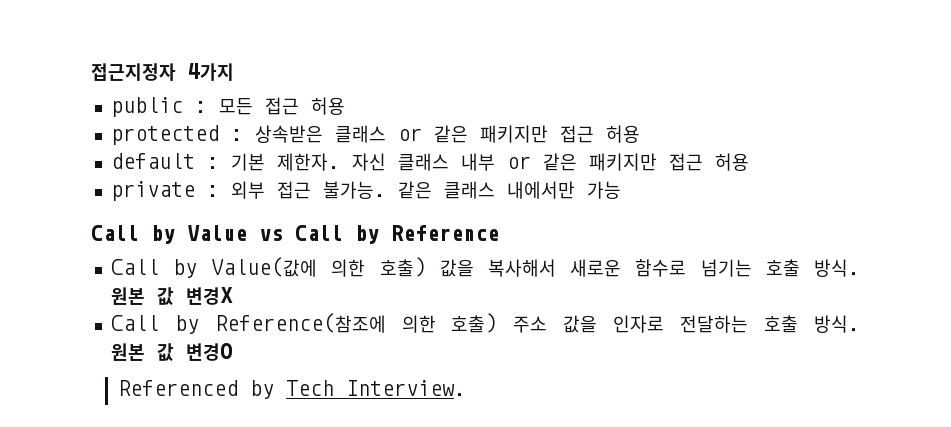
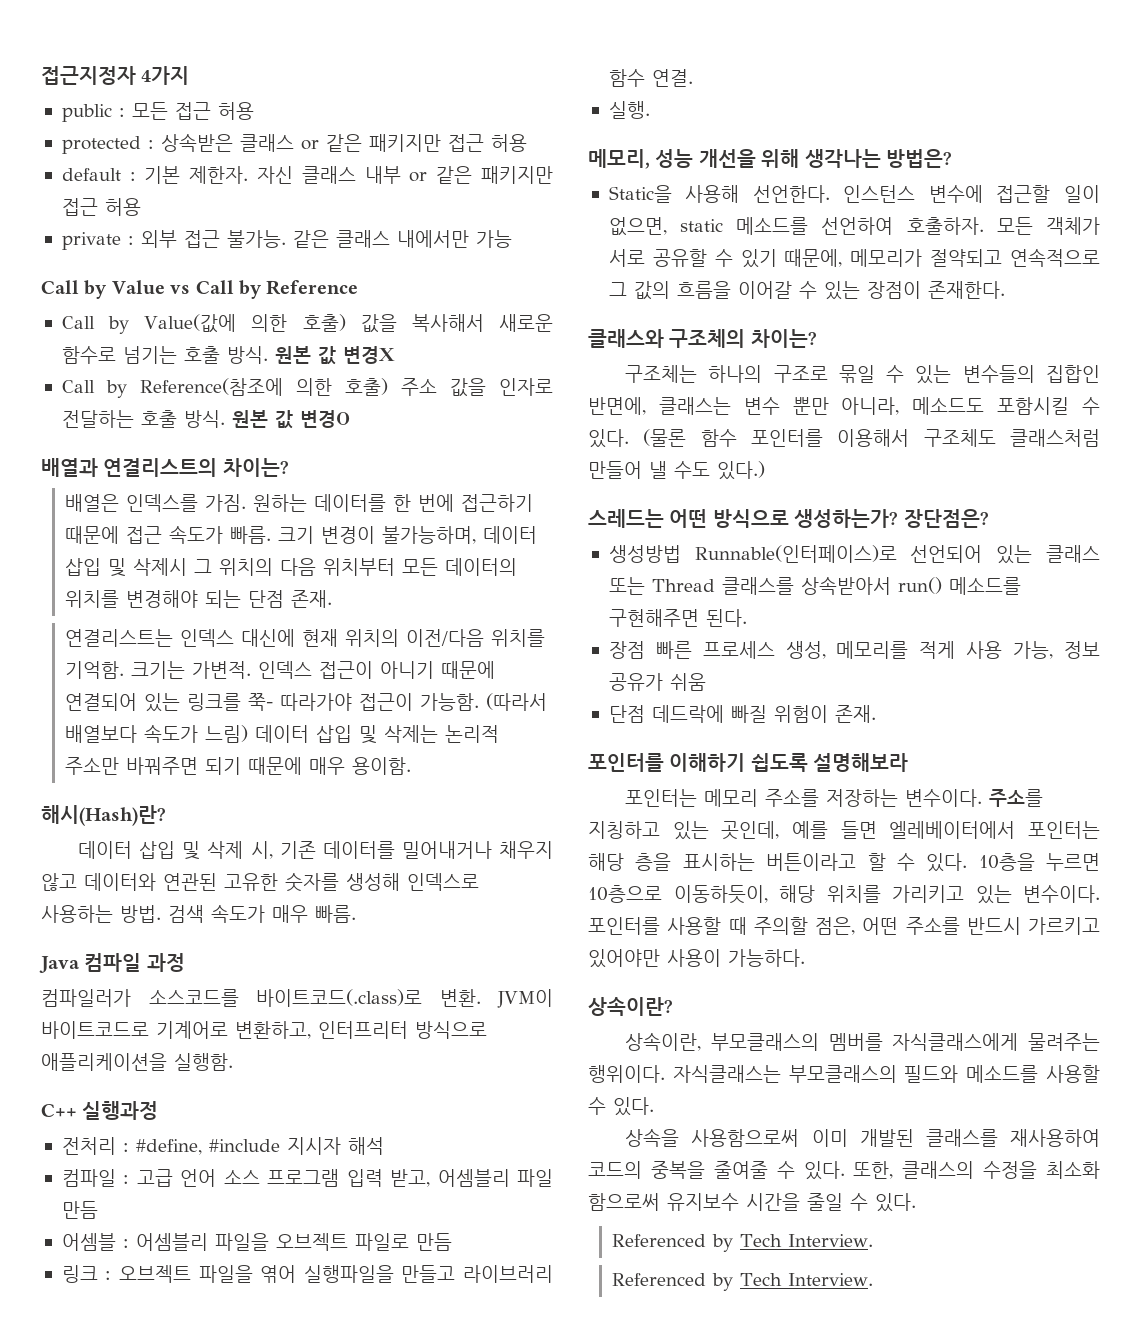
+ 배열과 연결리스트의 차이는?
+ 배열은 인덱스를 가짐. 원하는 데이터를 한 번에 접근하기 때문에 접근 속도가 빠름. 크기 변경이 불가능하며, 데이터 삽입 및 삭제시 그 위치의 다음 위치부터 모든 데이터의 위치를 변경해야 되는 단점 존재.
+ 연결리스트는 인덱스 대신에 현재 위치의 이전/다음 위치를 기억함. 크기는 가변적. 인덱스 접근이 아니기 때문에 연결되어 있는 링크를 쭉- 따라가야 접근이 가능함. (따라서 배열보다 속도가 느림) 데이터 삽입 및 삭제는 논리적 주소만 바꿔주면 되기 때문에 매우 용이함.
+ 해시(Hash)란?
+ 데이터 삽입 및 삭제 시, 기존 데이터를 밀어내거나 채우지 않고 데이터와 연관된 고유한 숫자를 생성해 인덱스로 사용하는 방법. 검색 속도가 매우 빠름.
+ Java 컴파일 과정
+ 컴파일러가 소스코드를 바이트코드(.class)로 변환. JVM이 바이트코드로 기계어로 변환하고, 인터프리터 방식으로 애플리케이션을 실행함.
+ C++ 실행과정
+ 전처리 : #define, #include 지시자 해석
+ 컴파일 : 고급 언어 소스 프로그램 입력 받고, 어셈블리 파일 만듬
+ 어셈블 : 어셈블리 파일을 오브젝트 파일로 만듬
+ 링크 : 오브젝트 파일을 엮어 실행파일을 만들고 라이브러리 함수 연결.
+ 실행.
+ 메모리, 성능 개선을 위해 생각나는 방법은?
+ Static을 사용해 선언한다. 인스턴스 변수에 접근할 일이 없으면, static 메소드를 선언하여 호출하자. 모든 객체가 서로 공유할 수 있기 때문에, 메모리가 절약되고 연속적으로 그 값의 흐름을 이어갈 수 있는 장점이 존재한다.
+ 클래스와 구조체의 차이는?
+ 구조체는 하나의 구조로 묶일 수 있는 변수들의 집합인 반면에, 클래스는 변수 뿐만 아니라, 메소드도 포함시킬 수 있다. (물론 함수 포인터를 이용해서 구조체도 클래스처럼 만들어 낼 수도 있다.)
+ 스레드는 어떤 방식으로 생성하는가? 장단점은?
+ 생성방법 Runnable(인터페이스)로 선언되어 있는 클래스 또는 Thread 클래스를 상속받아서 run() 메소드를 구현해주면 된다.
+ 장점 빠른 프로세스 생성, 메모리를 적게 사용 가능, 정보 공유가 쉬움
+ 단점 데드락에 빠질 위험이 존재.
+ 포인터를 이해하기 쉽도록 설명해보라
+ 포인터는 메모리 주소를 저장하는 변수이다. 주소를 지칭하고 있는 곳인데, 예를 들면 엘레베이터에서 포인터는 해당 층을 표시하는 버튼이라고 할 수 있다. 10층을 누르면 10층으로 이동하듯이, 해당 위치를 가리키고 있는 변수이다. 포인터를 사용할 때 주의할 점은, 어떤 주소를 반드시 가르키고 있어야만 사용이 가능하다.
+ 상속이란?
+ 상속이란, 부모클래스의 멤버를 자식클래스에게 물려주는 행위이다. 자식클래스는 부모클래스의 필드와 메소드를 사용할 수 있다.
+ 상속을 사용함으로써 이미 개발된 클래스를 재사용하여 코드의 중복을 줄여줄 수 있다. 또한, 클래스의 수정을 최소화 함으로써 유지보수 시간을 줄일 수 있다.
+ Referenced by Tech Interview.

